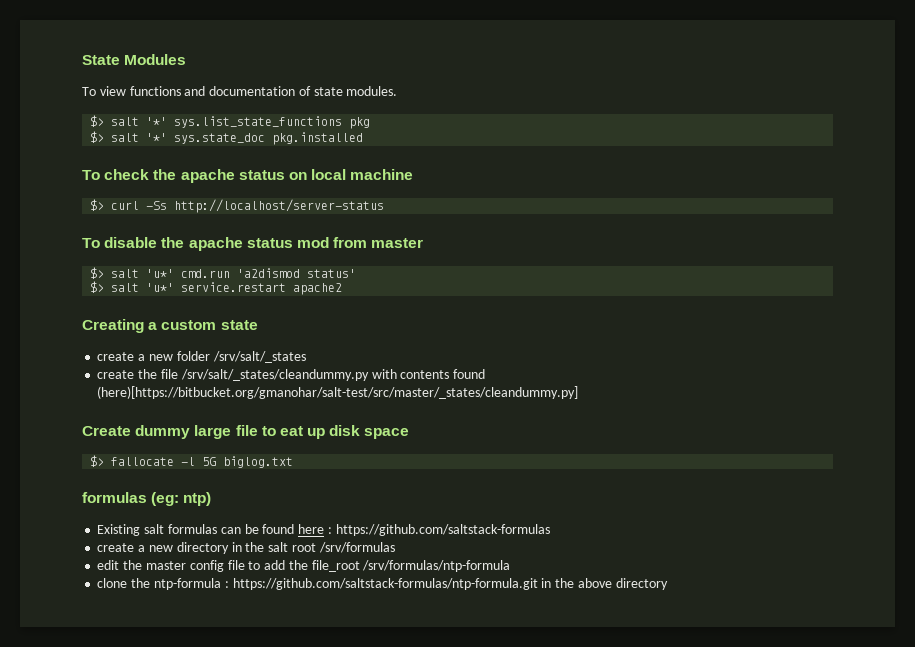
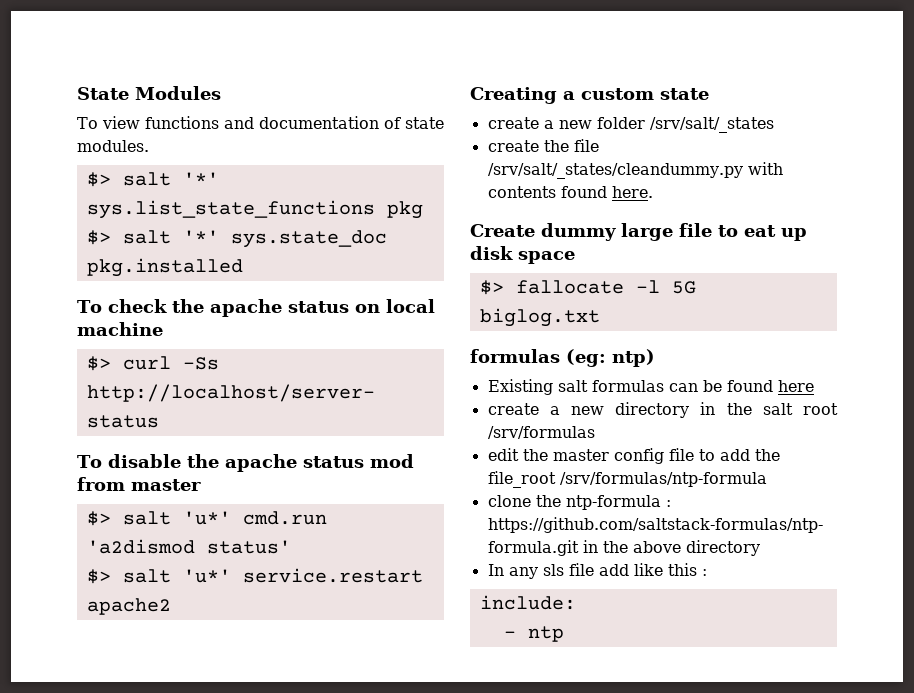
- create the file /srv/salt/_states/cleandummy.py with contents found (here)[https://bitbucket.org/gmanohar/salt-test/src/master/_states/cleandummy.py]
+ create the file /srv/salt/_states/cleandummy.py with contents found here.
- Existing salt formulas can be found here : https://github.com/saltstack-formulas
+ Existing salt formulas can be found here
+ In any sls file add like this :
+ include:
+ - ntp

